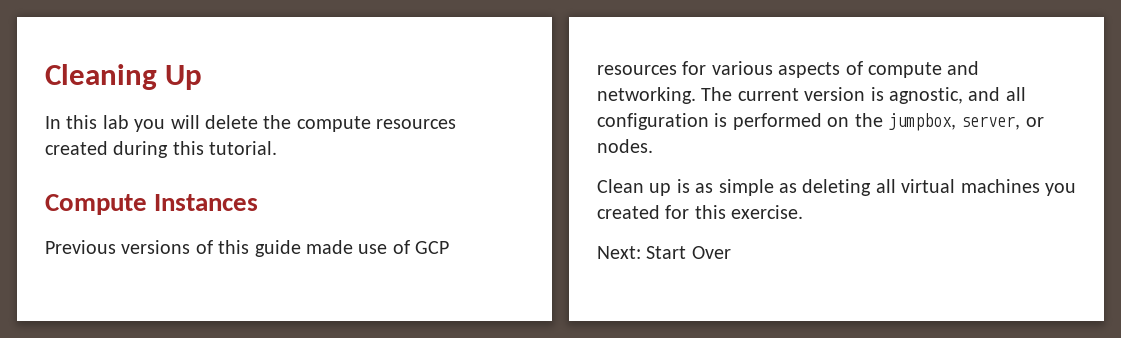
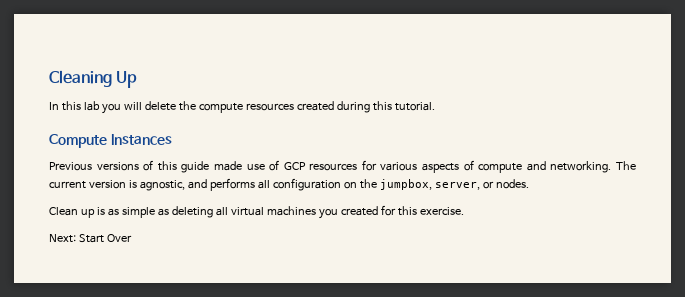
- The current version is agnostic, and all configuration is performed on the jumpbox, server, or nodes.
+ The current version is agnostic, and performs all configuration on the jumpbox, server, or nodes.

